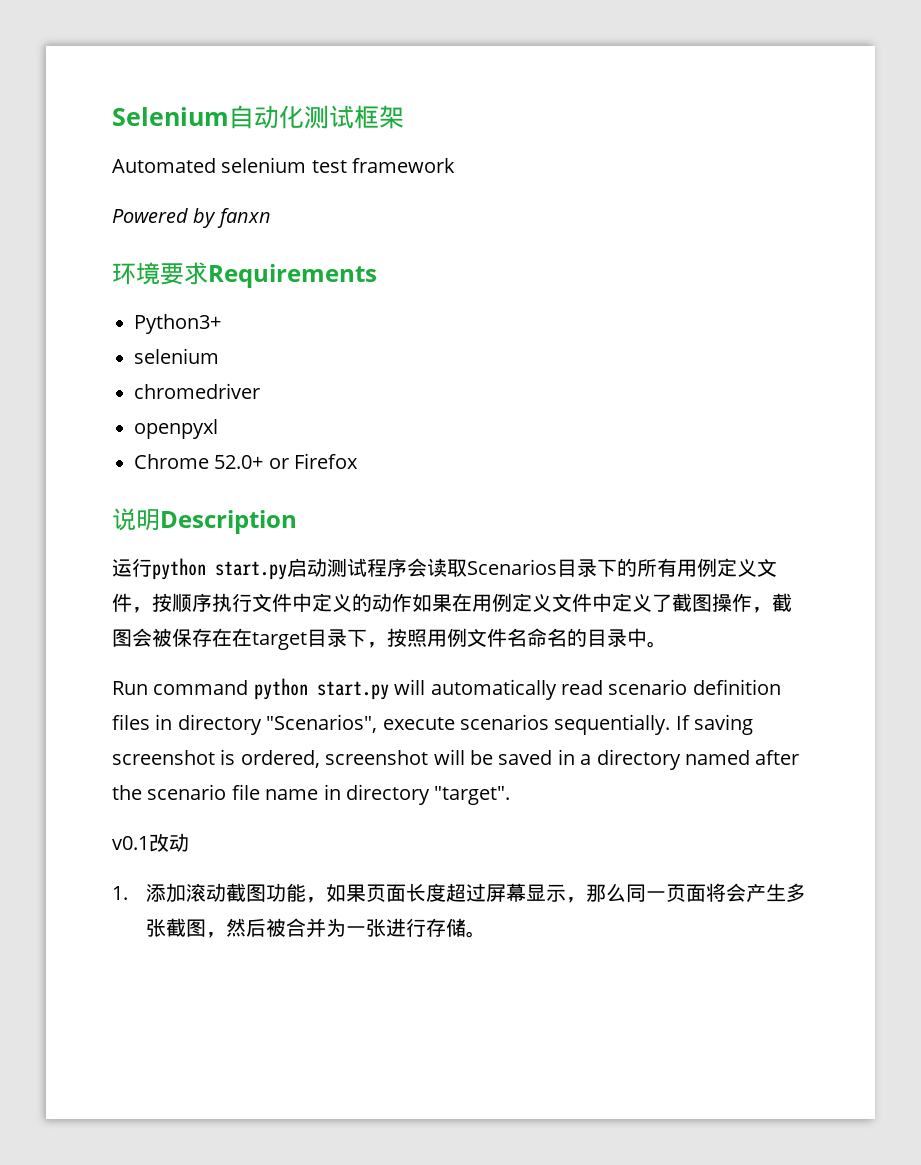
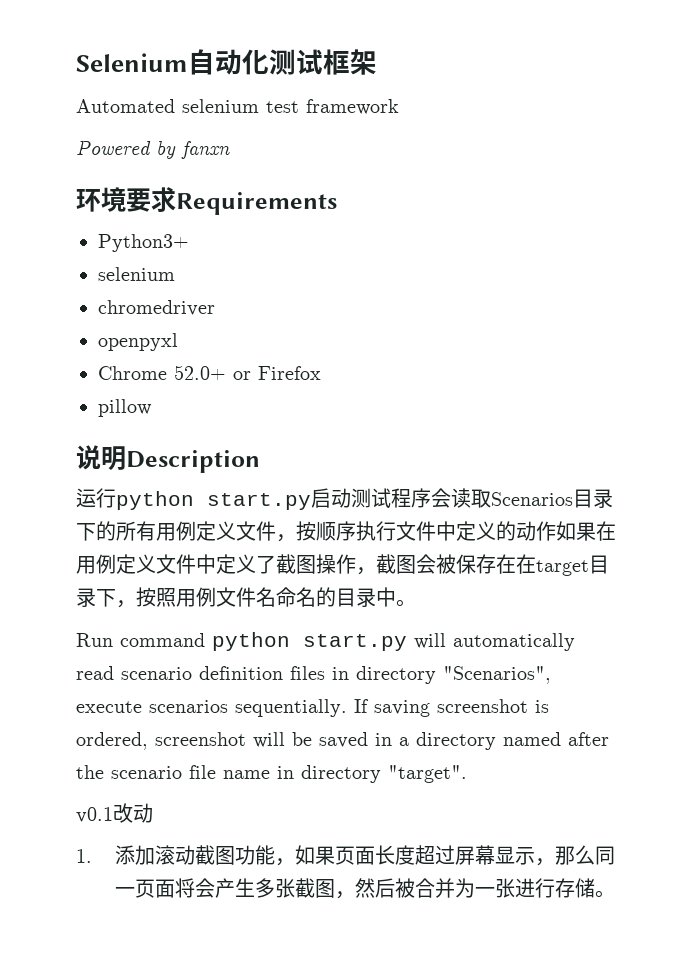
+ pillow

